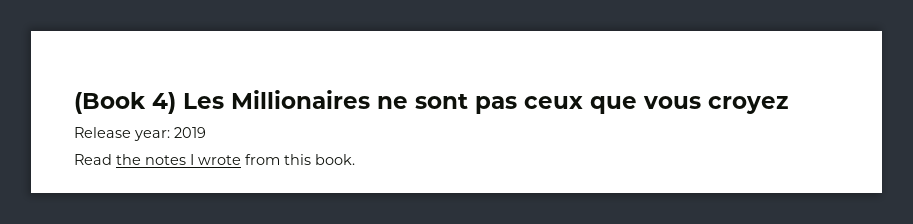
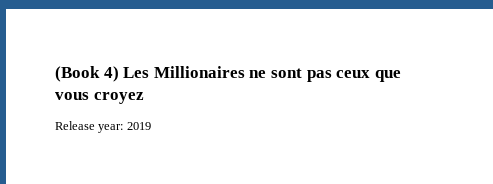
- Read the notes I wrote from this book.

